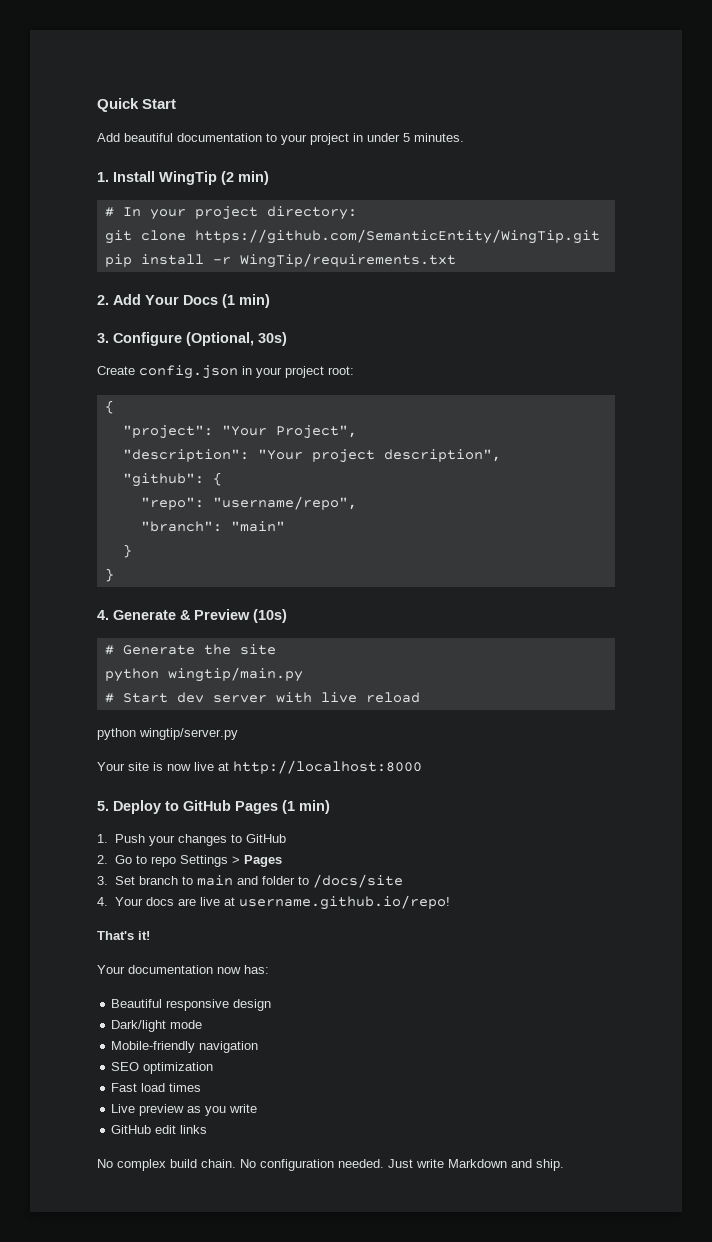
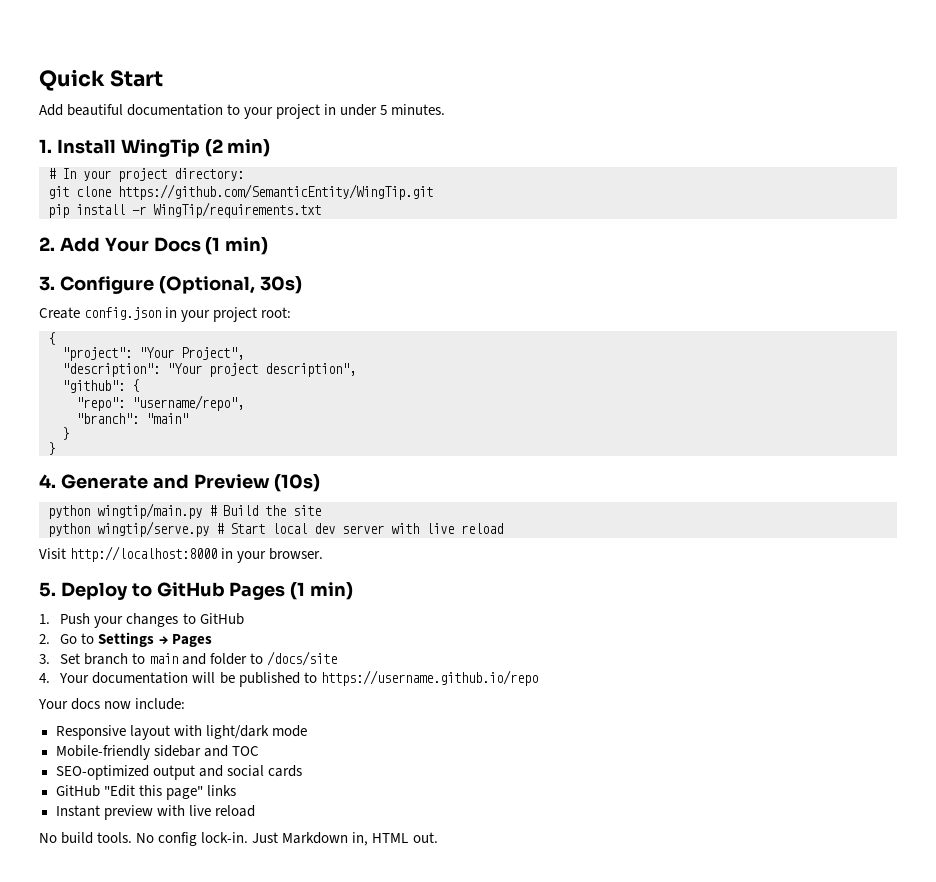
- 4. Generate & Preview (10s)
+ 4. Generate and Preview (10s)
- # Generate the site
+ python wingtip/main.py # Build the site
- python wingtip/main.py
- # Start dev server with live reload
+ python wingtip/serve.py # Start local dev server with live reload
- python wingtip/server.py
- Your site is now live at http://localhost:8000
+ Visit http://localhost:8000 in your browser.
- 2. Go to repo Settings > Pages
+ 2. Go to Settings → Pages
- 4. Your docs are live at username.github.io/repo!
- That's it!
- Your documentation now has:
- Beautiful responsive design
- Dark/light mode
- Mobile-friendly navigation
- SEO optimization
- Fast load times
- Live preview as you write
- GitHub edit links
- No complex build chain. No configuration needed. Just write Markdown and ship.
+ 4. Your documentation will be published to https://username.github.io/repo
+ Your docs now include:
+ Responsive layout with light/dark mode
+ Mobile-friendly sidebar and TOC
+ SEO-optimized output and social cards
+ GitHub "Edit this page" links
+ Instant preview with live reload
+ No build tools. No config lock-in. Just Markdown in, HTML out.

